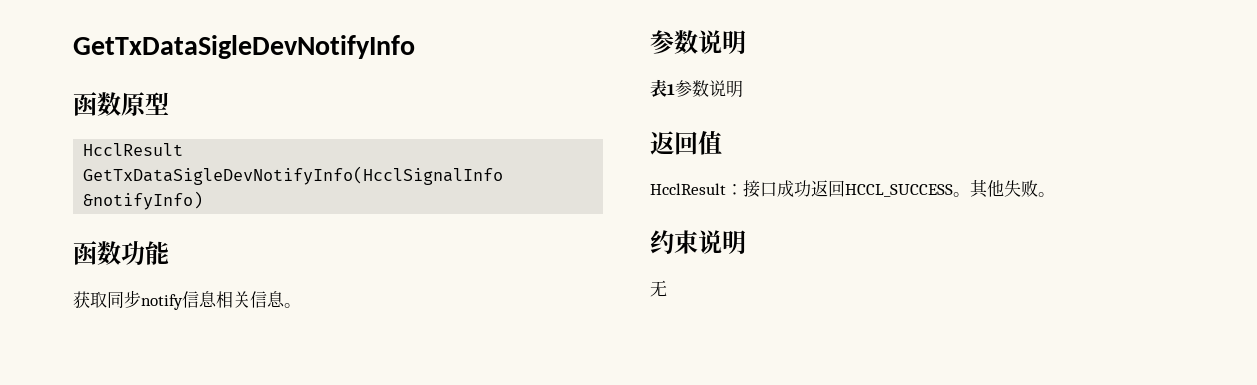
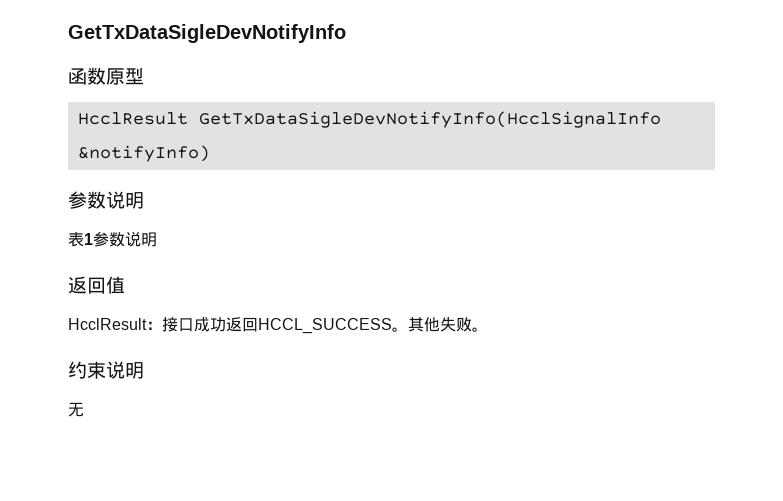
- 函数功能
- 获取同步notify信息相关信息。

